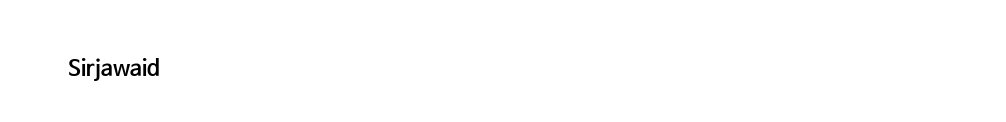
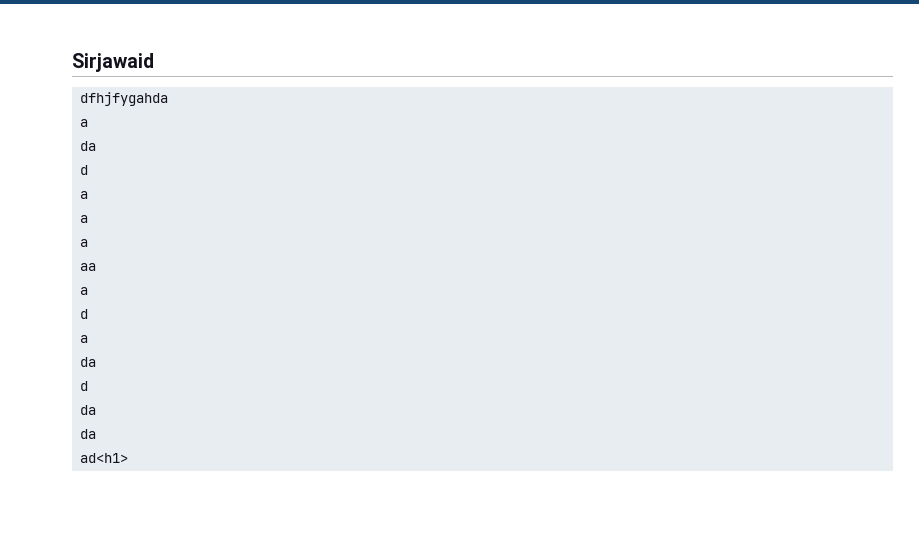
+ dfhjfygahda
+ a
+ da
+ d
+ a
+ a
+ a
+ aa
+ a
+ d
+ a
+ da
+ d
+ da
+ da
+ ad<h1>

